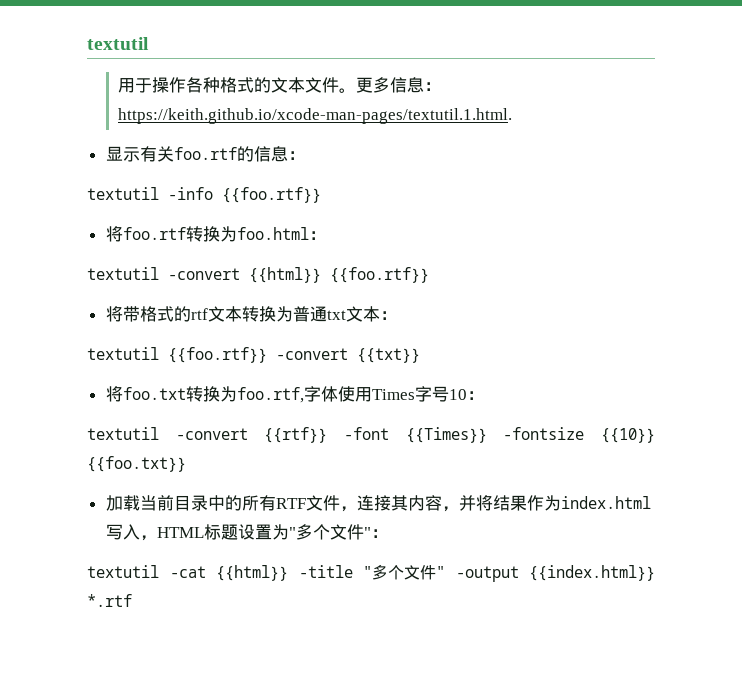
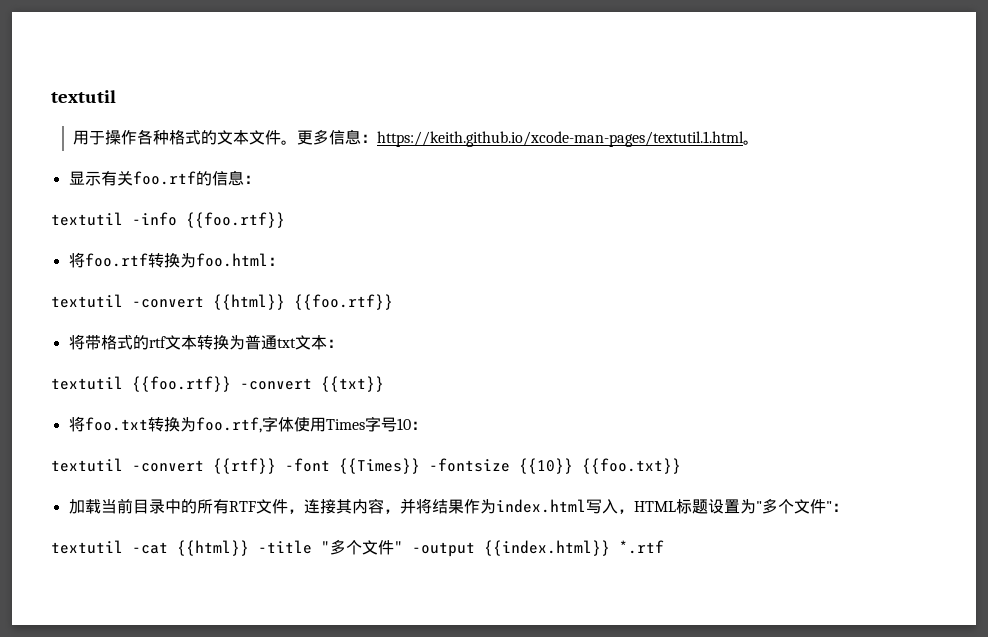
- 更多信息：https://keith.github.io/xcode-man-pages/textutil.1.html.
+ 更多信息：https://keith.github.io/xcode-man-pages/textutil.1.html。

